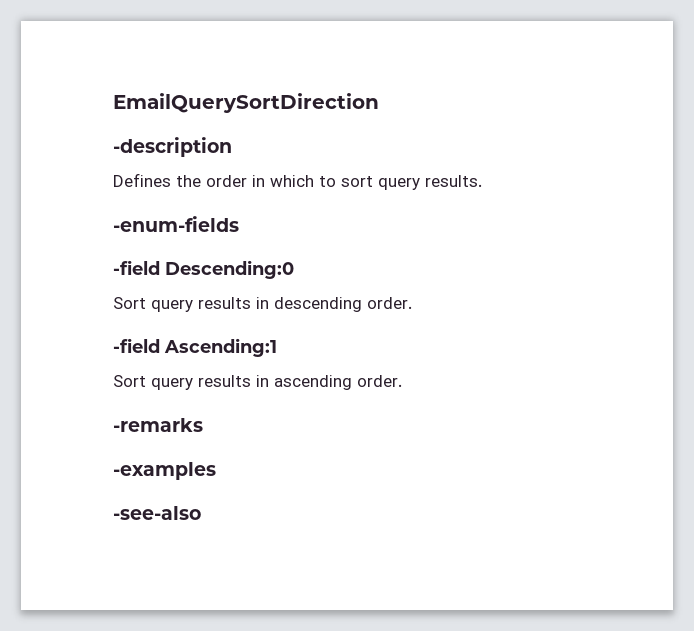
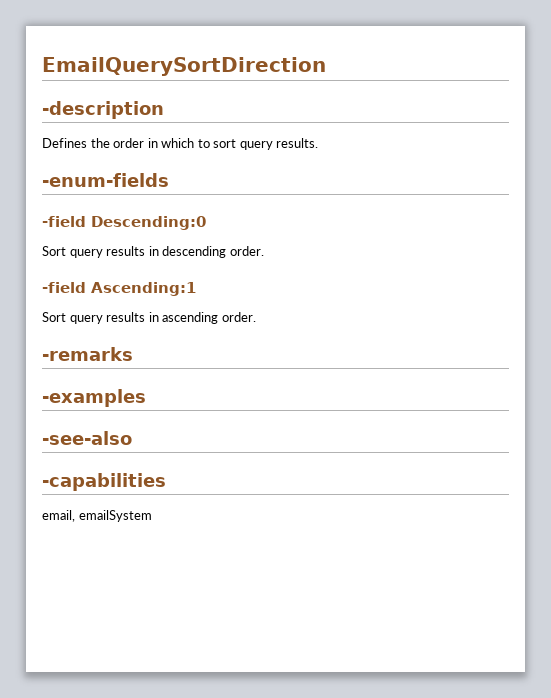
+ -capabilities
+ email, emailSystem

